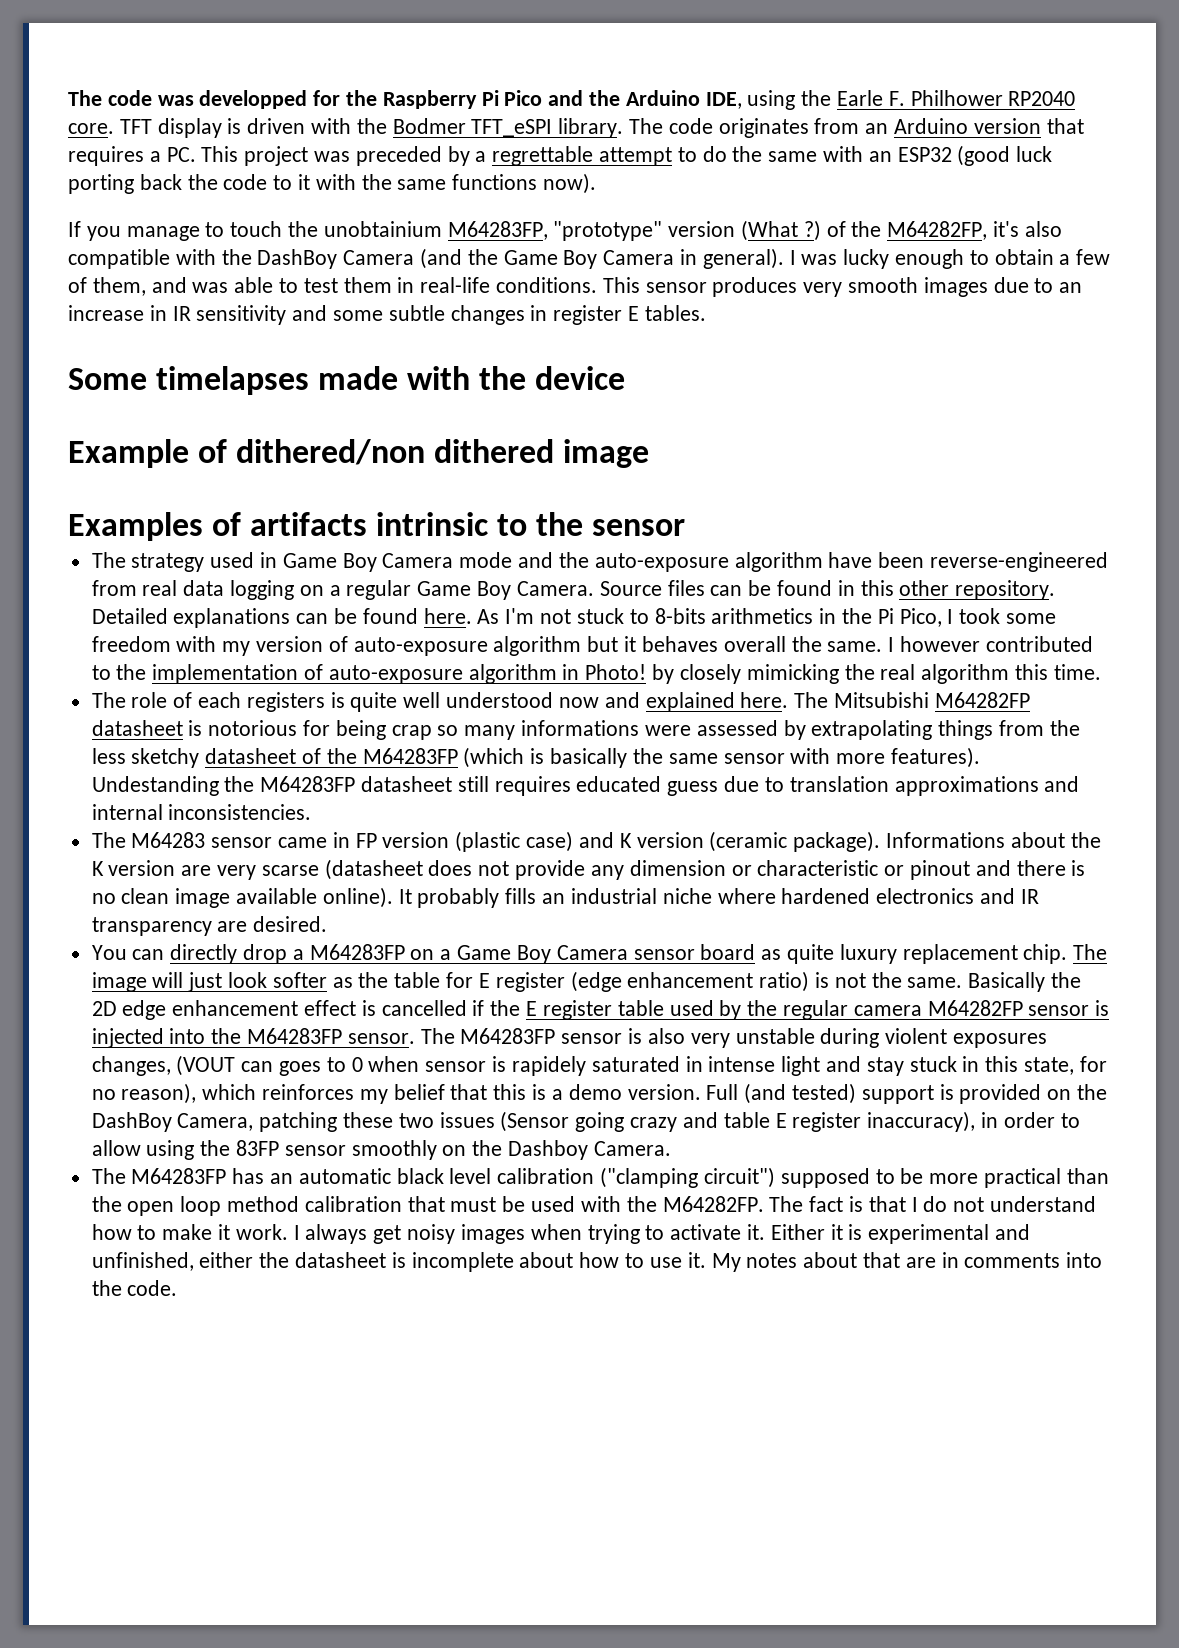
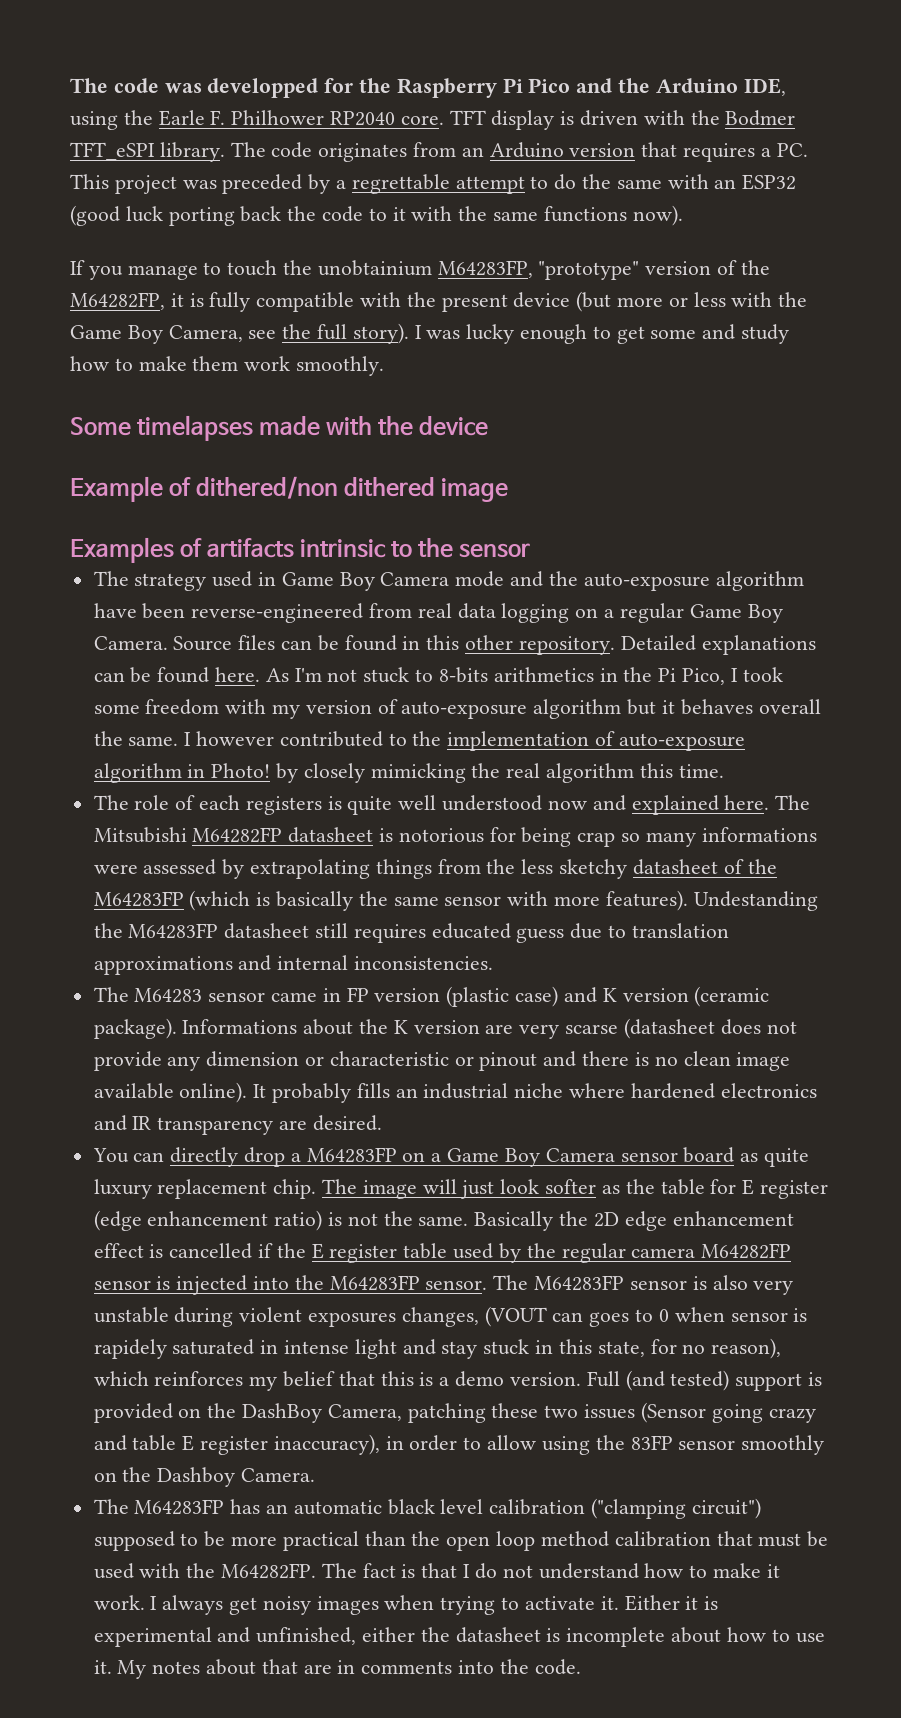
- If you manage to touch the unobtainium M64283FP, "prototype" version (What ?) of the M64282FP, it's also compatible with the DashBoy Camera (and the Game Boy Camera in general).
+ If you manage to touch the unobtainium M64283FP, "prototype" version of the M64282FP, it is fully compatible with the present device (but more or less with the Game Boy Camera, see the full story).
- I was lucky enough to obtain a few of them, and was able to test them in real-life conditions. This sensor produces very smooth images due to an increase in IR sensitivity and some subtle changes in register E tables.
+ I was lucky enough to get some and study how to make them work smoothly.

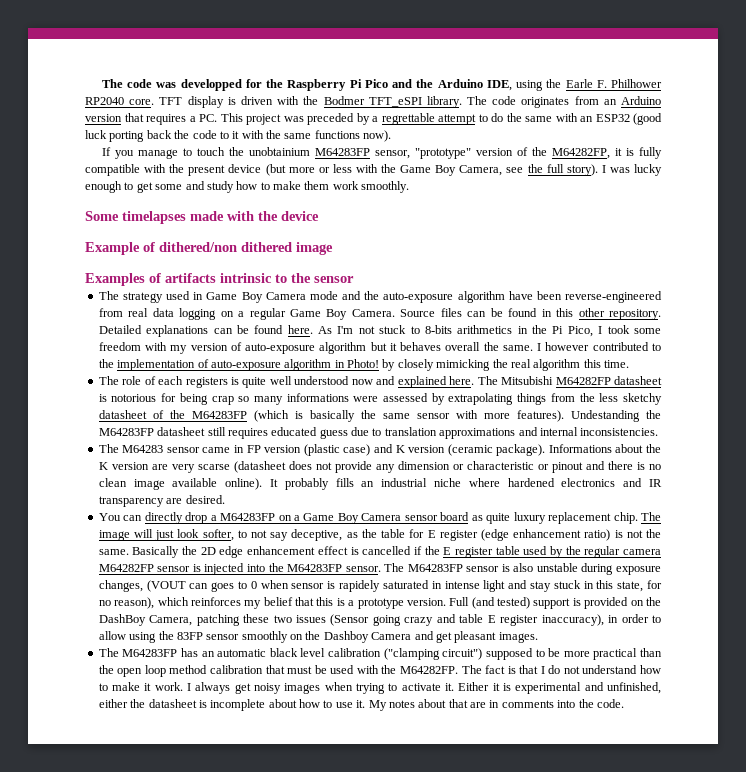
- If you manage to touch the unobtainium M64283FP, "prototype" version of the M64282FP, it is fully compatible with the present device (but more or less with the Game Boy Camera, see the full story).
+ If you manage to touch the unobtainium M64283FP sensor, "prototype" version of the M64282FP, it is fully compatible with the present device (but more or less with the Game Boy Camera, see the full story).
- The image will just look softer as the table for E register (edge enhancement ratio) is not the same.
+ The image will just look softer, to not say deceptive, as the table for E register (edge enhancement ratio) is not the same.
- The M64283FP sensor is also very unstable during violent exposures changes, (VOUT can goes to 0 when sensor is rapidely saturated in intense light and stay stuck in this state, for no reason), which reinforces my belief that this is a demo version.
+ The M64283FP sensor is also unstable during exposure changes, (VOUT can goes to 0 when sensor is rapidely saturated in intense light and stay stuck in this state, for no reason), which reinforces my belief that this is a prototype version.
- Full (and tested) support is provided on the DashBoy Camera, patching these two issues (Sensor going crazy and table E register inaccuracy), in order to allow using the 83FP sensor smoothly on the Dashboy Camera.
+ Full (and tested) support is provided on the DashBoy Camera, patching these two issues (Sensor going crazy and table E register inaccuracy), in order to allow using the 83FP sensor smoothly on the Dashboy Camera and get pleasant images.

